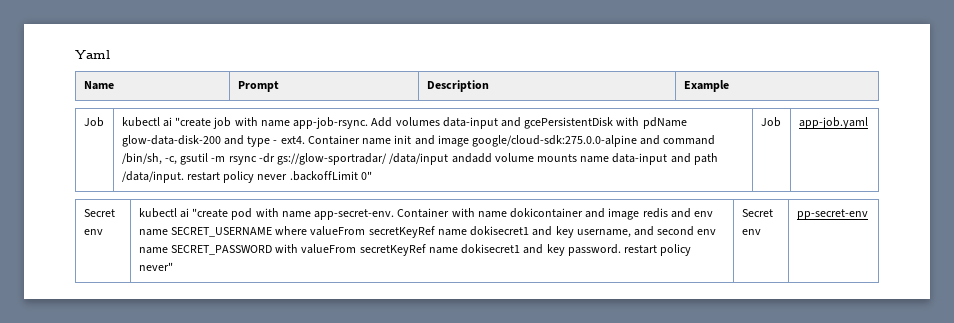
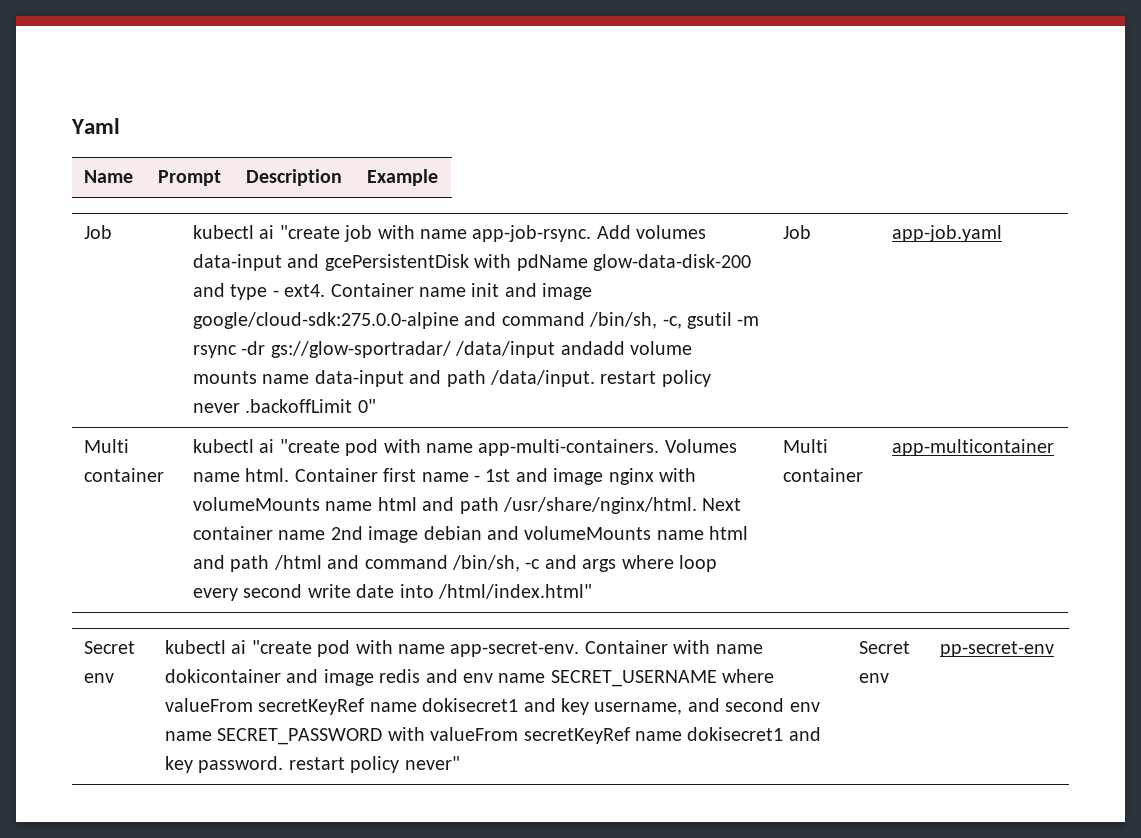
+ Multi container | kubectl ai "create pod with name app-multi-containers. Volumes name html. Container first name - 1st and image nginx with volumeMounts name html and path /usr/share/nginx/html. Next container name 2nd image debian and volumeMounts name html and path /html and command /bin/sh, -c and args where loop every second write date into /html/index.html" | Multi container | app-multicontainer

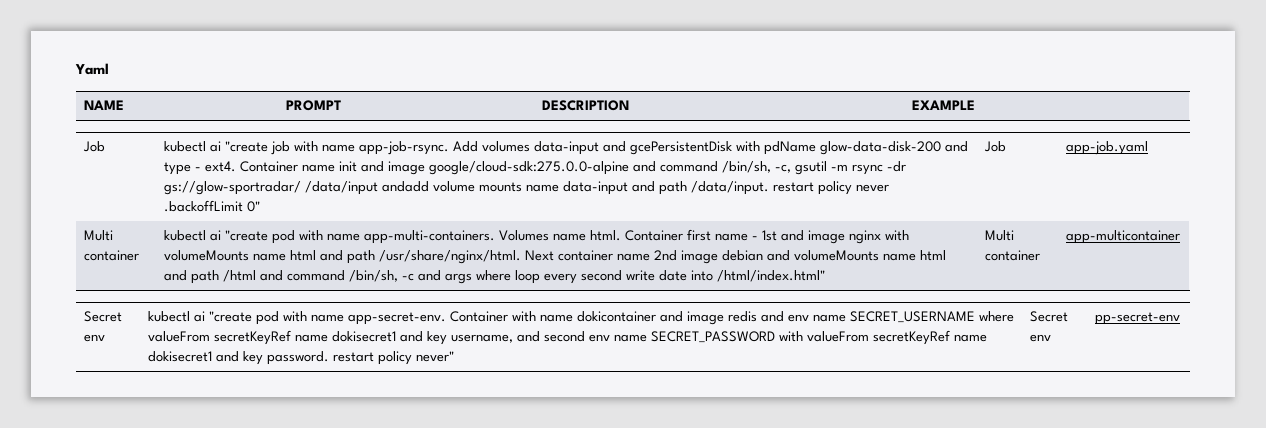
- Name | Prompt | Description | Example
+ NAME | PROMPT | DESCRIPTION | EXAMPLE

